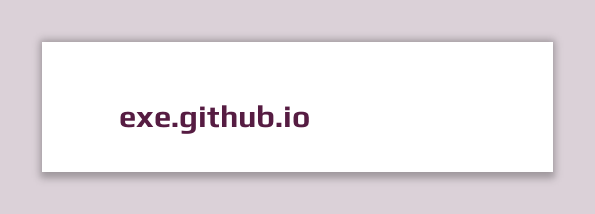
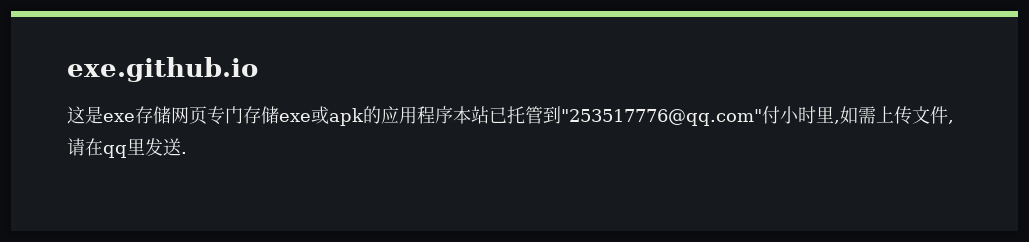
+ 这是exe存储网页专门存储exe或apk的应用程序本站已托管到"253517776@qq.com"付小时里,如需上传文件,请在qq里发送.

